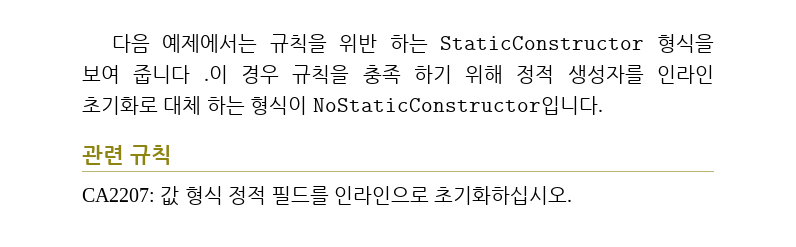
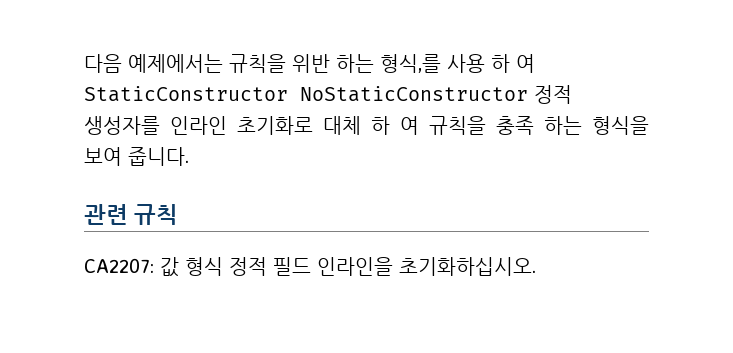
- 다음 예제에서는 규칙을 위반 하는 StaticConstructor 형식을 보여 줍니다 .이 경우 규칙을 충족 하기 위해 정적 생성자를 인라인 초기화로 대체 하는 형식이 NoStaticConstructor입니다.
+ 다음 예제에서는 규칙을 위반 하는 형식,를 사용 하 여 StaticConstructor NoStaticConstructor 정적 생성자를 인라인 초기화로 대체 하 여 규칙을 충족 하는 형식을 보여 줍니다.
- CA2207: 값 형식 정적 필드를 인라인으로 초기화하십시오.
+ CA2207: 값 형식 정적 필드 인라인을 초기화하십시오.

